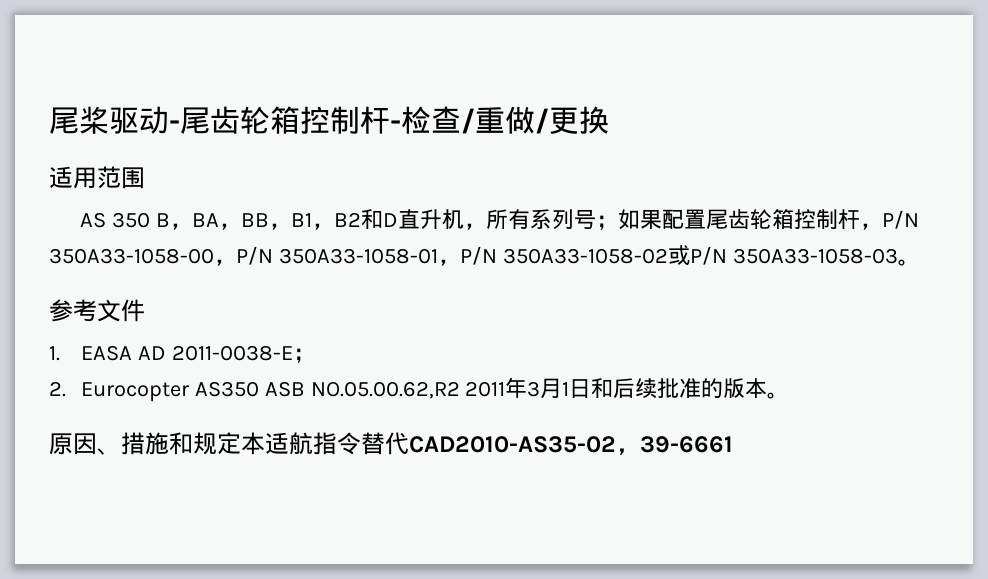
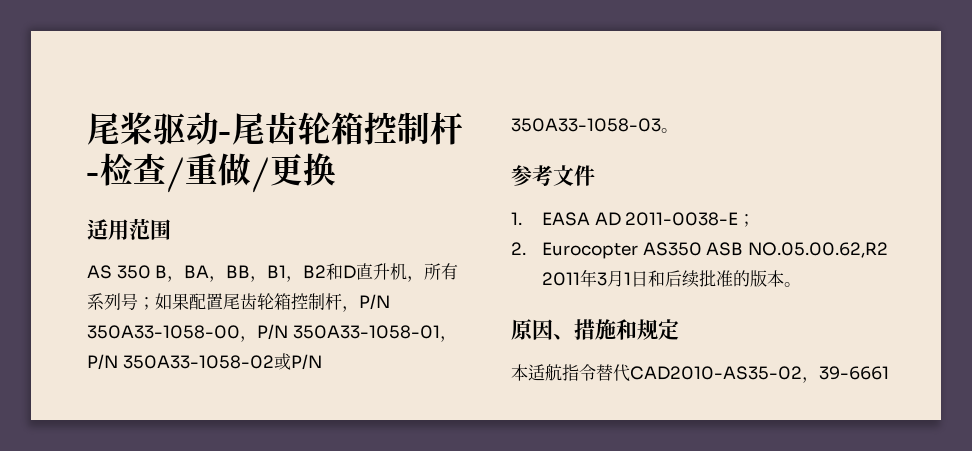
- 原因、措施和规定本适航指令替代CAD2010-AS35-02，39-6661
+ 原因、措施和规定
+ 本适航指令替代CAD2010-AS35-02，39-6661

